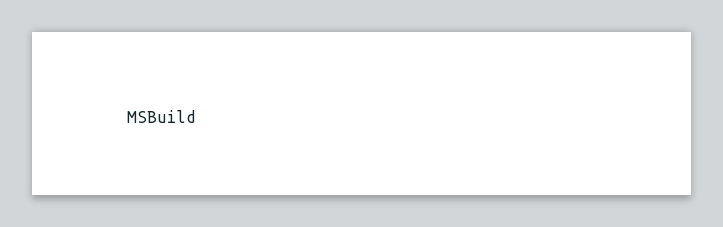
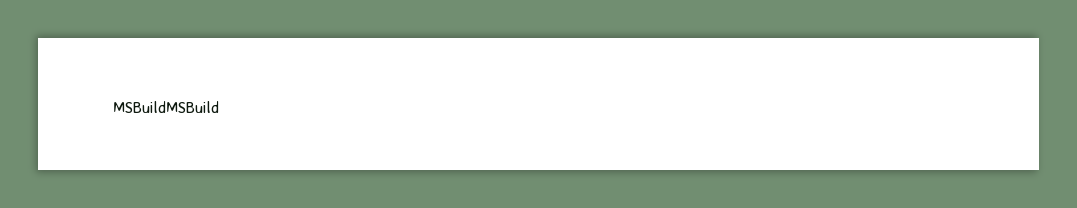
- MSBuild
+ MSBuildMSBuild

